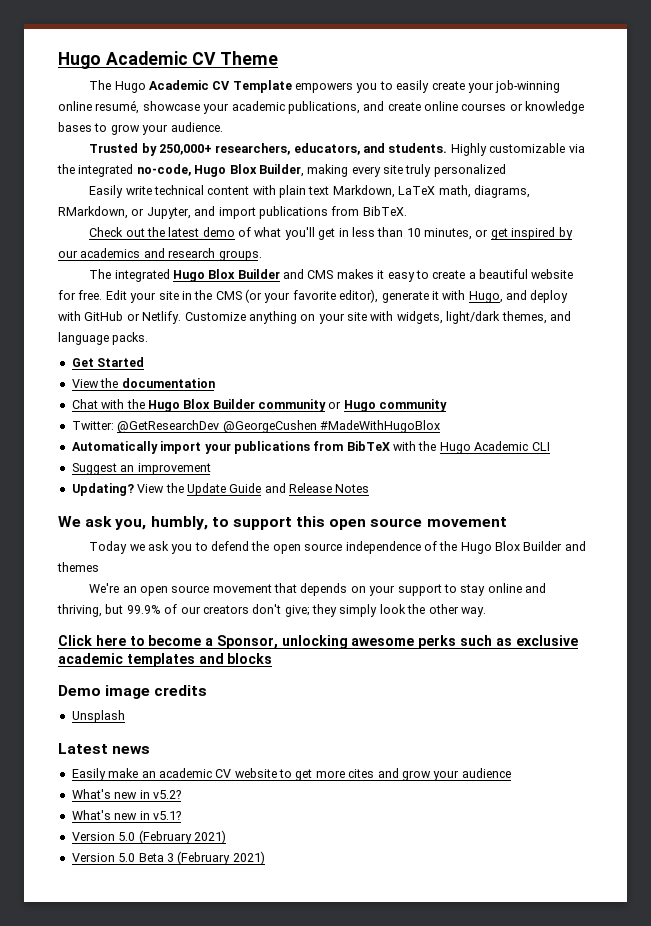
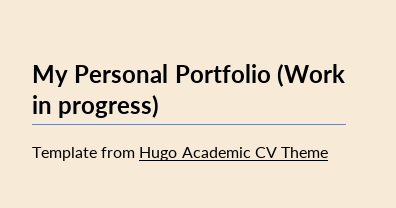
- Hugo Academic CV Theme
- The Hugo Academic CV Template empowers you to easily create your job-winning online resumé, showcase your academic publications, and create online courses or knowledge bases to grow your audience.
- Trusted by 250,000+ researchers, educators, and students. Highly customizable via the integrated no-code, Hugo Blox Builder, making every site truly personalized
- Easily write technical content with plain text Markdown, LaTeX math, diagrams, RMarkdown, or Jupyter, and import publications from BibTeX.
- Check out the latest demo of what you'll get in less than 10 minutes, or get inspired by our academics and research groups.
- The integrated Hugo Blox Builder and CMS makes it easy to create a beautiful website for free. Edit your site in the CMS (or your favorite editor), generate it with Hugo, and deploy with GitHub or Netlify. Customize anything on your site with widgets, light/dark themes, and language packs.
- Get Started
- View the documentation
- Chat with the Hugo Blox Builder community or Hugo community
- Twitter: @GetResearchDev @GeorgeCushen #MadeWithHugoBlox
- Automatically import your publications from BibTeX with the Hugo Academic CLI
- Suggest an improvement
- Updating? View the Update Guide and Release Notes
- We ask you, humbly, to support this open source movement
- Today we ask you to defend the open source independence of the Hugo Blox Builder and themes
- We're an open source movement that depends on your support to stay online and thriving, but 99.9% of our creators don't give; they simply look the other way.
- Click here to become a Sponsor, unlocking awesome perks such as exclusive academic templates and blocks
- Demo image credits
- Unsplash
- Latest news
- Easily make an academic CV website to get more cites and grow your audience
- What's new in v5.2?
- What's new in v5.1?
- Version 5.0 (February 2021)
- Version 5.0 Beta 3 (February 2021)
+ My Personal Portfolio (Work in progress)
+ Template from Hugo Academic CV Theme

